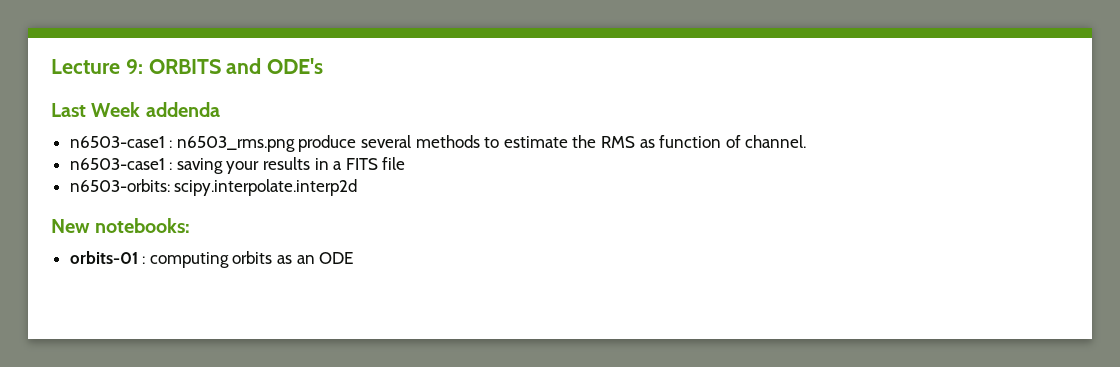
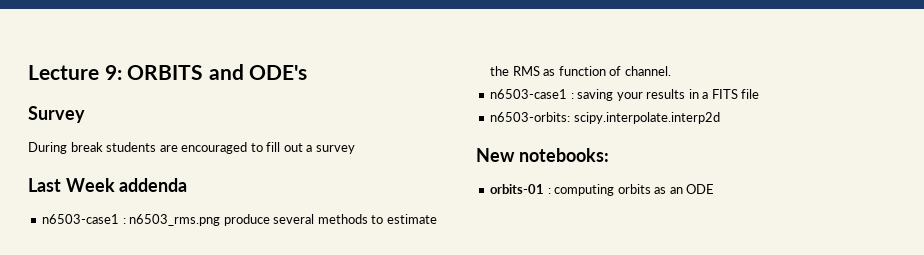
+ Survey
+ During break students are encouraged to fill out a survey

